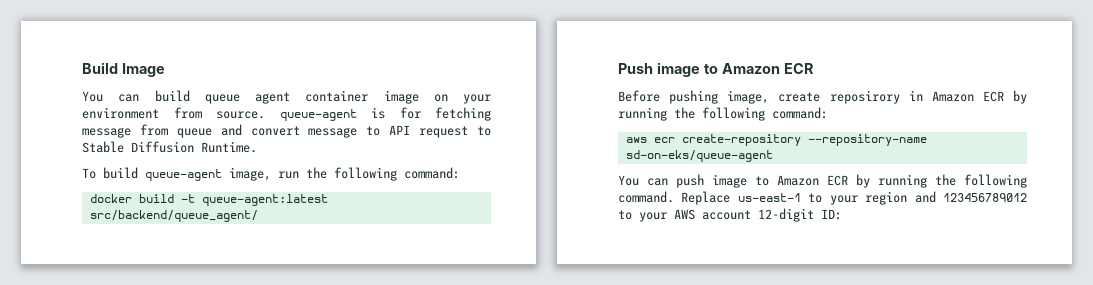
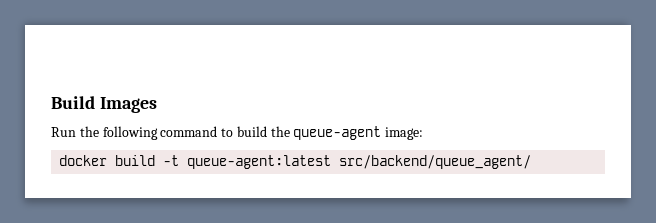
- Build Image
- You can build queue agent container image on your environment from source. queue-agent is for fetching message from queue and convert message to API request to Stable Diffusion Runtime.
- To build queue-agent image, run the following command:
+ Build Images
+ Run the following command to build the queue-agent image:
- Push image to Amazon ECR
- Before pushing image, create reposirory in Amazon ECR by running the following command:
- aws ecr create-repository --repository-name sd-on-eks/queue-agent
- You can push image to Amazon ECR by running the following command. Replace us-east-1 to your region and 123456789012 to your AWS account 12-digit ID:

